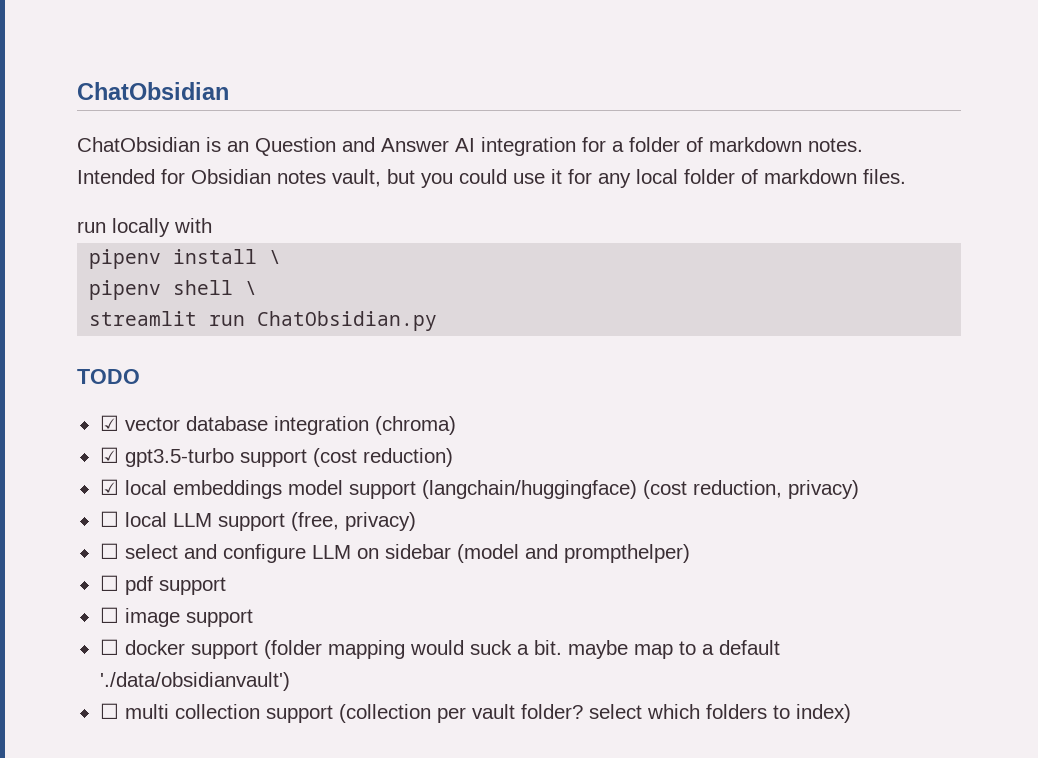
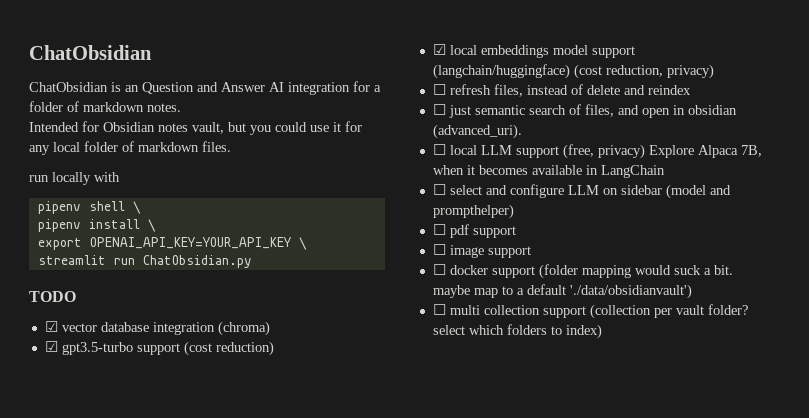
+ pipenv shell \
- pipenv shell \
+ export OPENAI_API_KEY=YOUR_API_KEY \
+ ☐ refresh files, instead of delete and reindex
+ ☐ just semantic search of files, and open in obsidian (advanced_uri).
- ☐ local LLM support (free, privacy)
+ ☐ local LLM support (free, privacy) Explore Alpaca 7B, when it becomes available in LangChain

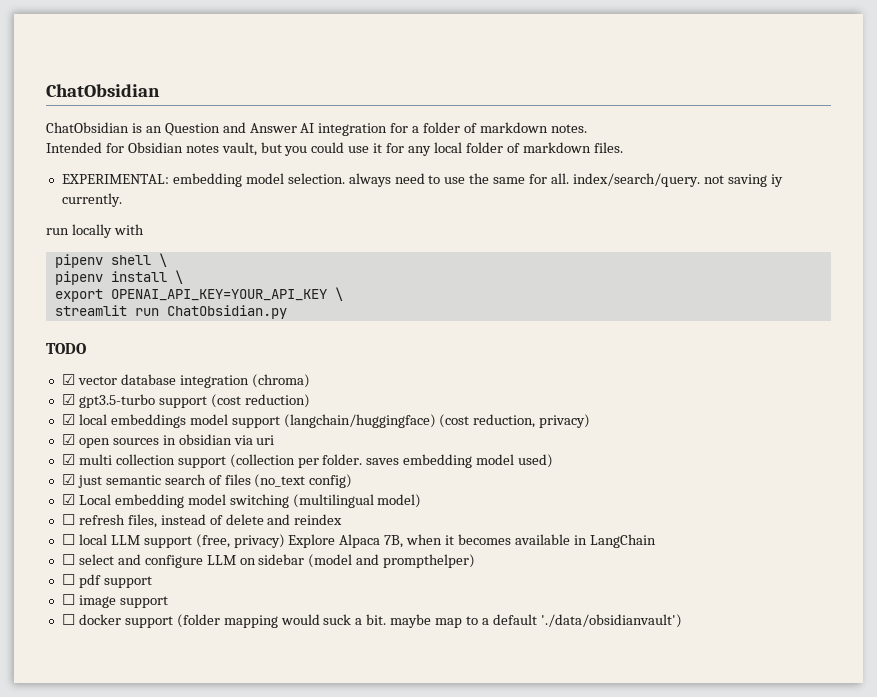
+ EXPERIMENTAL: embedding model selection. always need to use the same for all. index/search/query. not saving iy currently.
+ ☑ open sources in obsidian via uri
+ ☑ multi collection support (collection per folder. saves embedding model used)
+ ☑ just semantic search of files (no_text config)
+ ☑ Local embedding model switching (multilingual model)
- ☐ just semantic search of files, and open in obsidian (advanced_uri).
- ☐ multi collection support (collection per vault folder? select which folders to index)

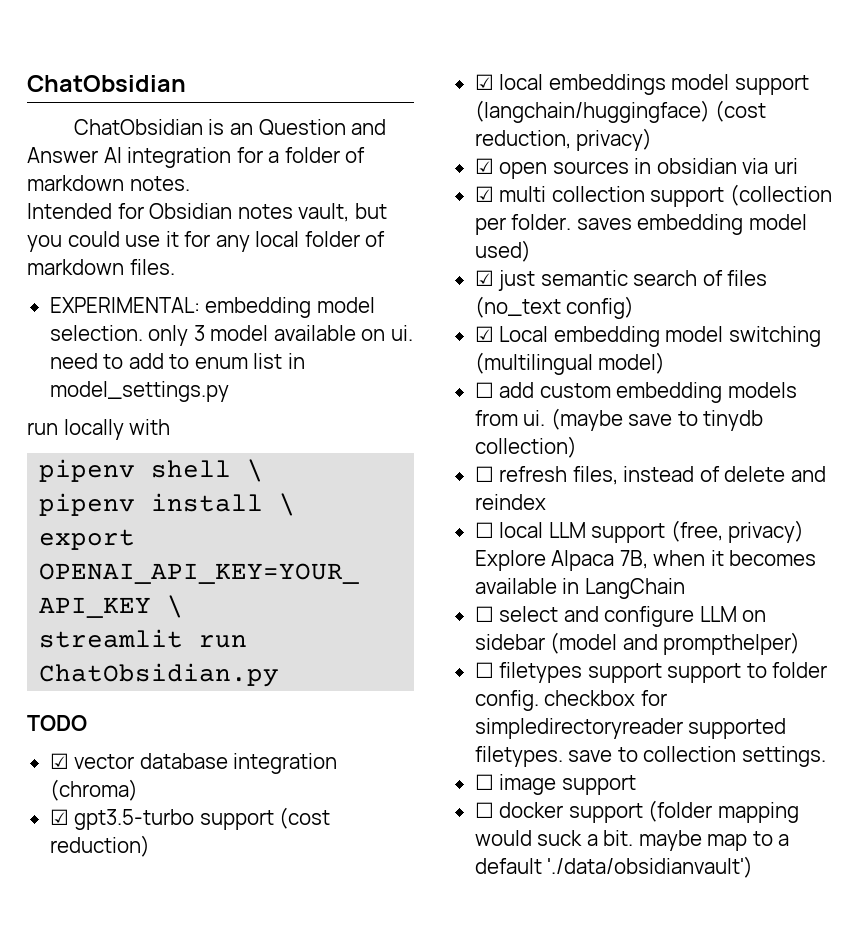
- EXPERIMENTAL: embedding model selection. always need to use the same for all. index/search/query. not saving iy currently.
+ EXPERIMENTAL: embedding model selection. only 3 model available on ui. need to add to enum list in model_settings.py
+ ☐ add custom embedding models from ui. (maybe save to tinydb collection)
- ☐ pdf support
+ ☐ filetypes support support to folder config. checkbox for simpledirectoryreader supported filetypes. save to collection settings.

